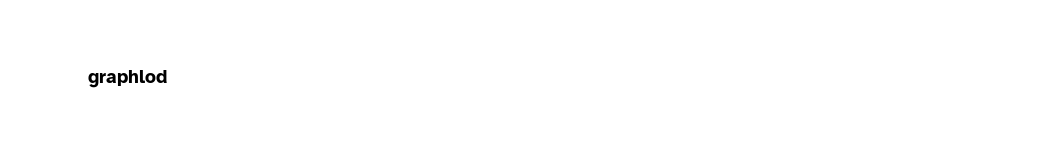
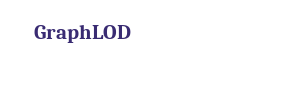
- graphlod
+ GraphLOD

